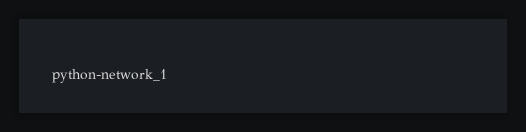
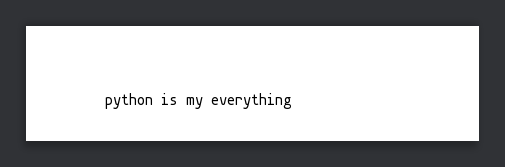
- python-network_1
+ python is my everything

